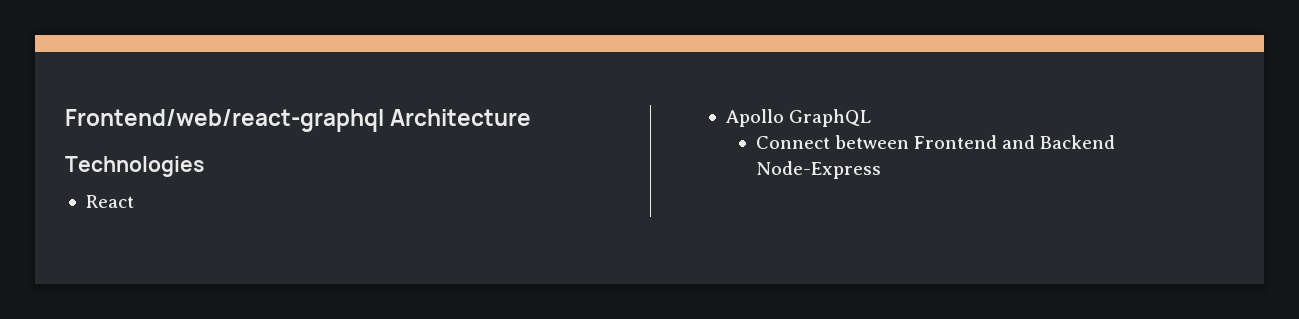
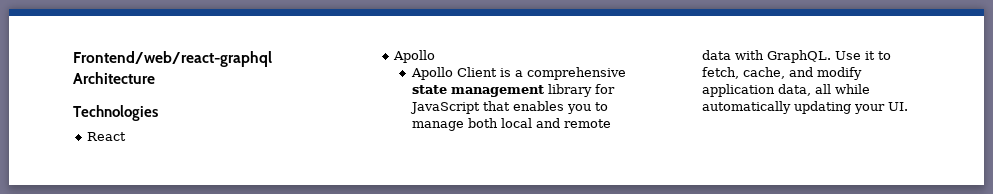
  React
- Apollo GraphQL
- Connect between Frontend and Backend Node-Express
+ Apollo
+ Apollo Client is a comprehensive state management library for JavaScript that enables you to manage both local and remote data with GraphQL. Use it to fetch, cache, and modify application data, all while automatically updating your UI.

